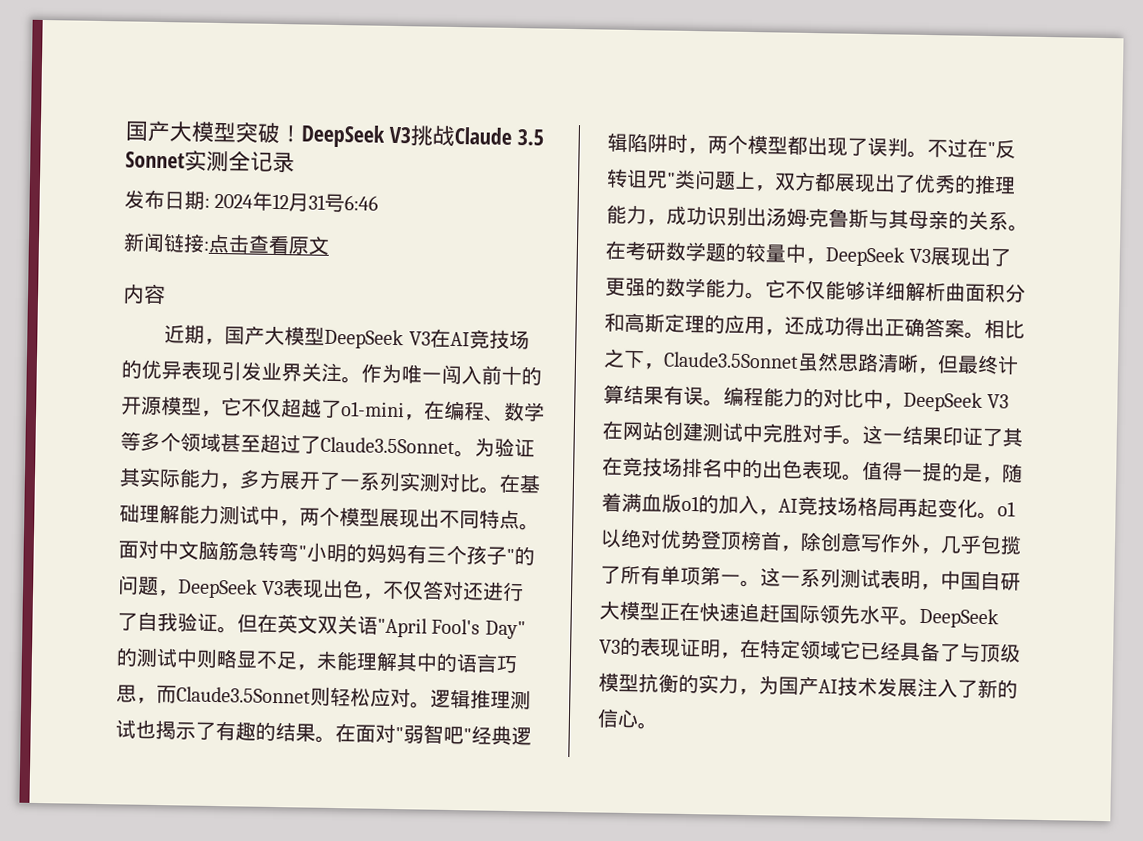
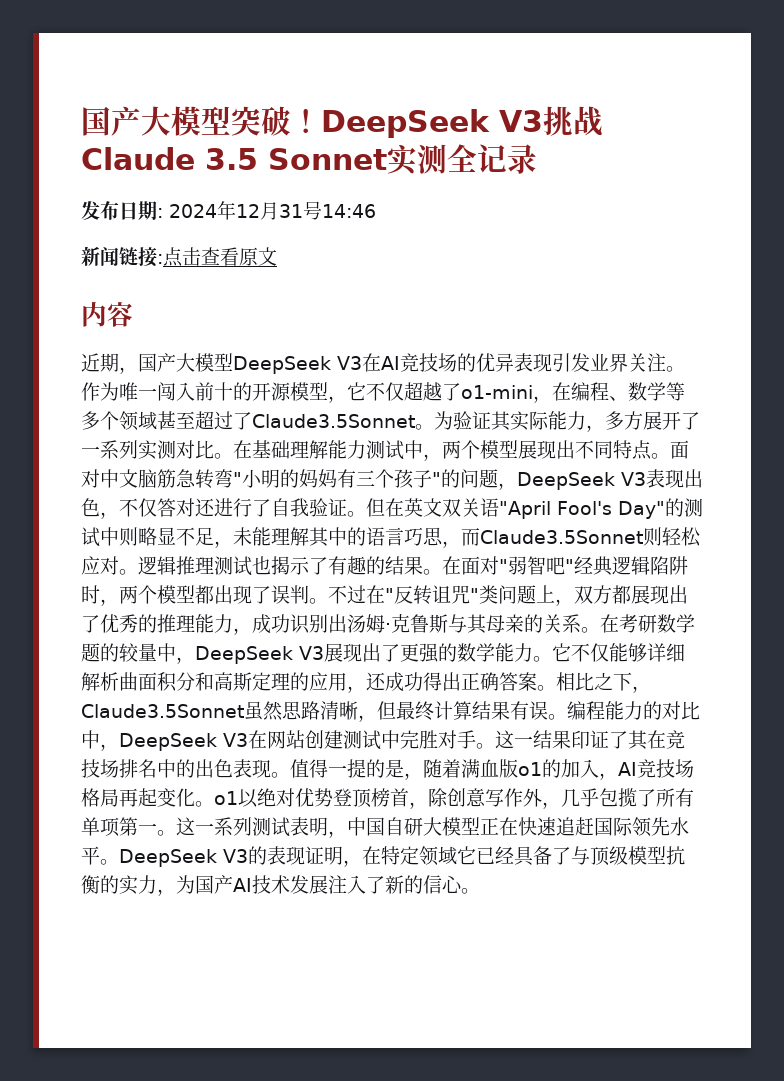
- 发布日期: 2024年12月31号6:46
+ 发布日期: 2024年12月31号14:46

